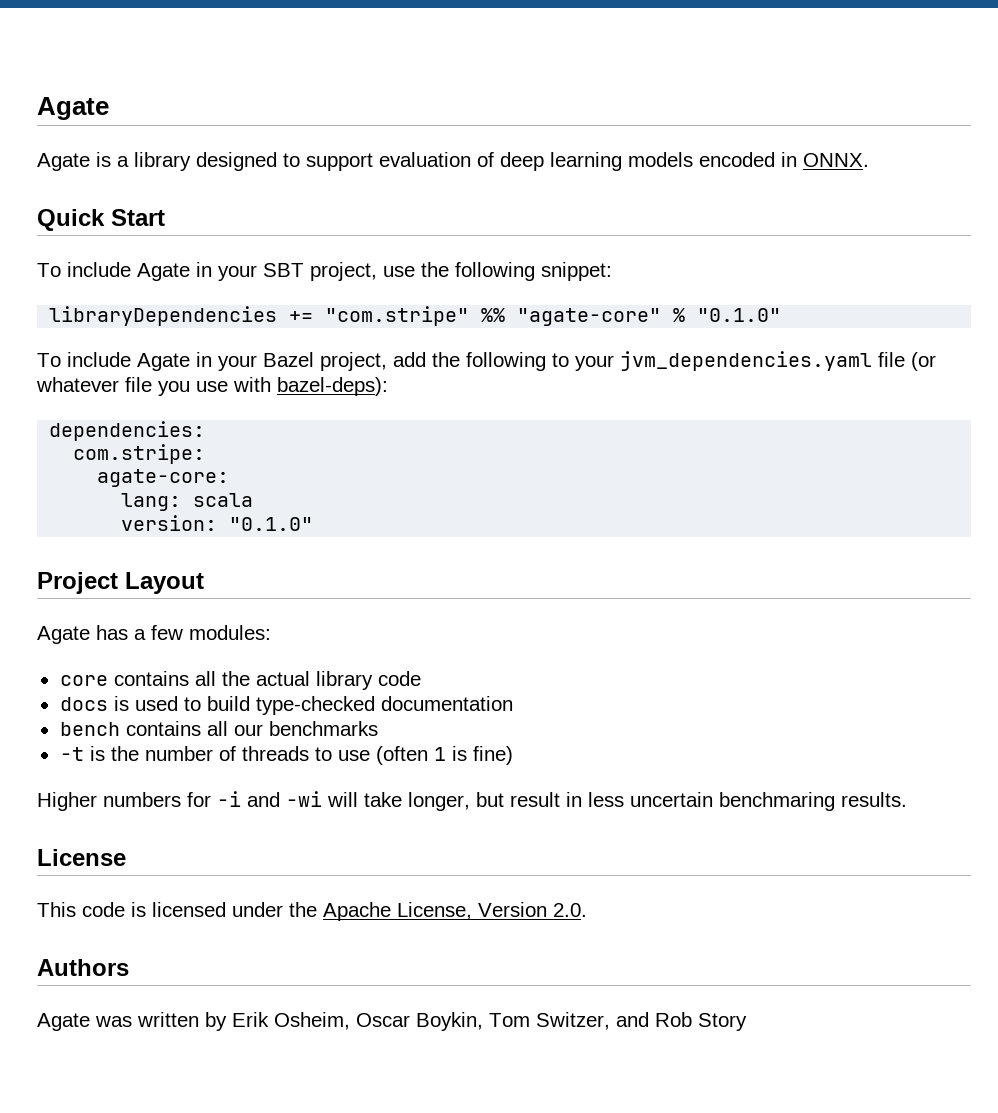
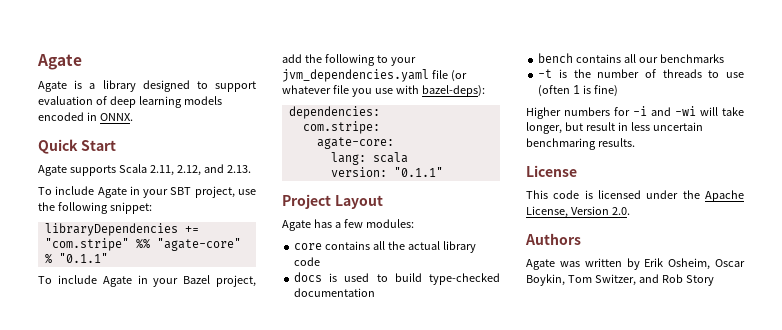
+ Agate supports Scala 2.11, 2.12, and 2.13.
- libraryDependencies += "com.stripe" %% "agate-core" % "0.1.0"
+ libraryDependencies += "com.stripe" %% "agate-core" % "0.1.1"
- version: "0.1.0"
+ version: "0.1.1"

